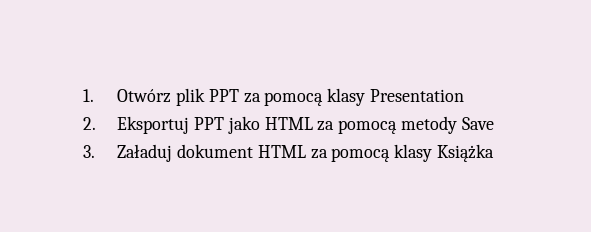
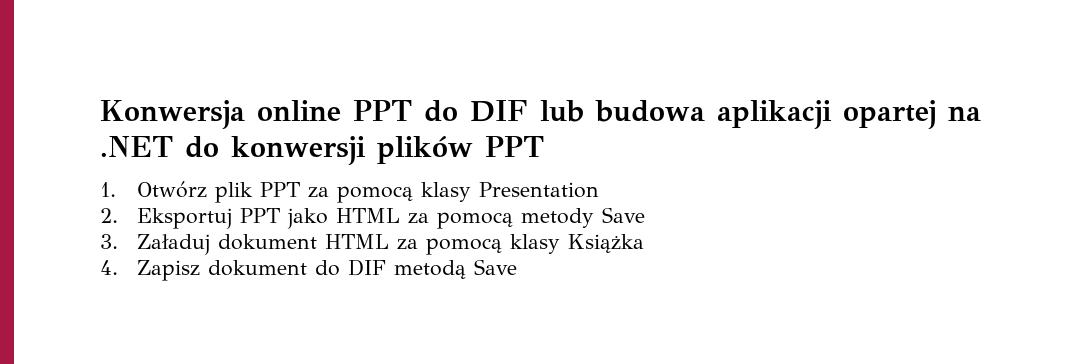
+ Konwersja online PPT do DIF lub budowa aplikacji opartej na .NET do konwersji plików PPT
+ 4. Zapisz dokument do DIF metodą Save

